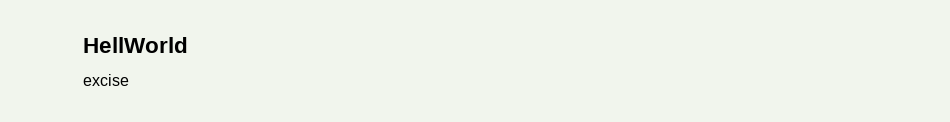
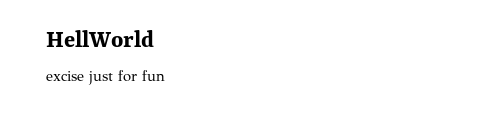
- excise
+ excise just for fun

